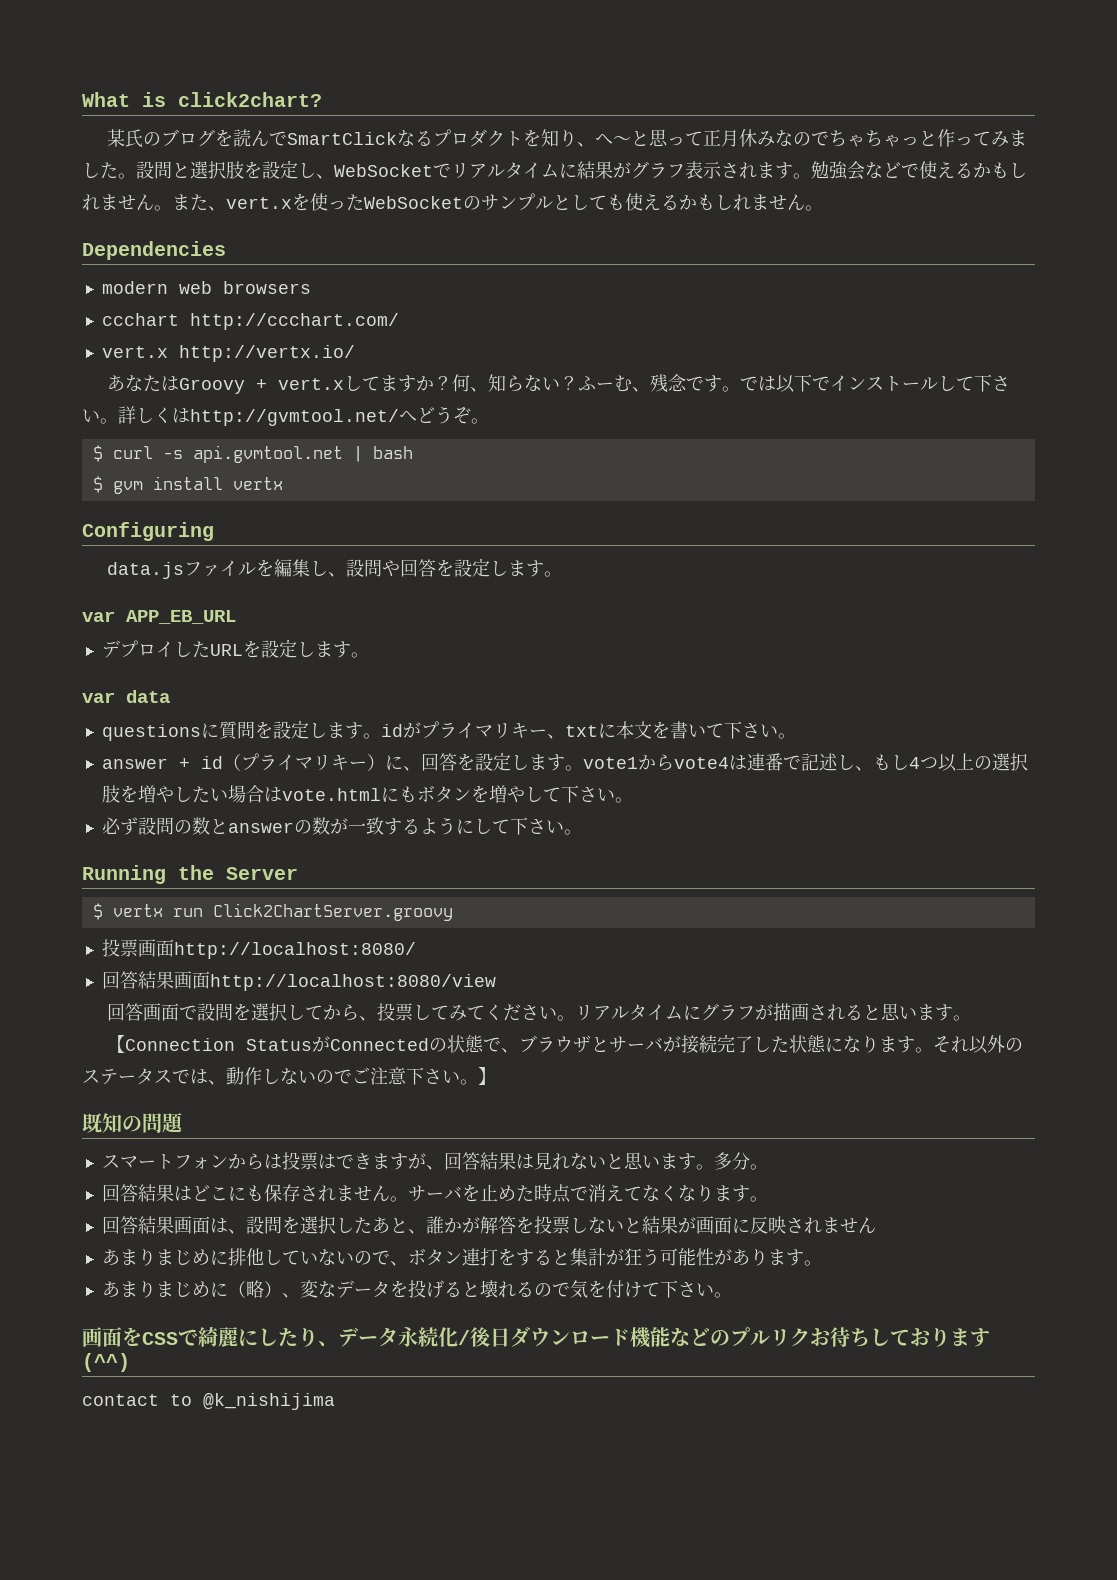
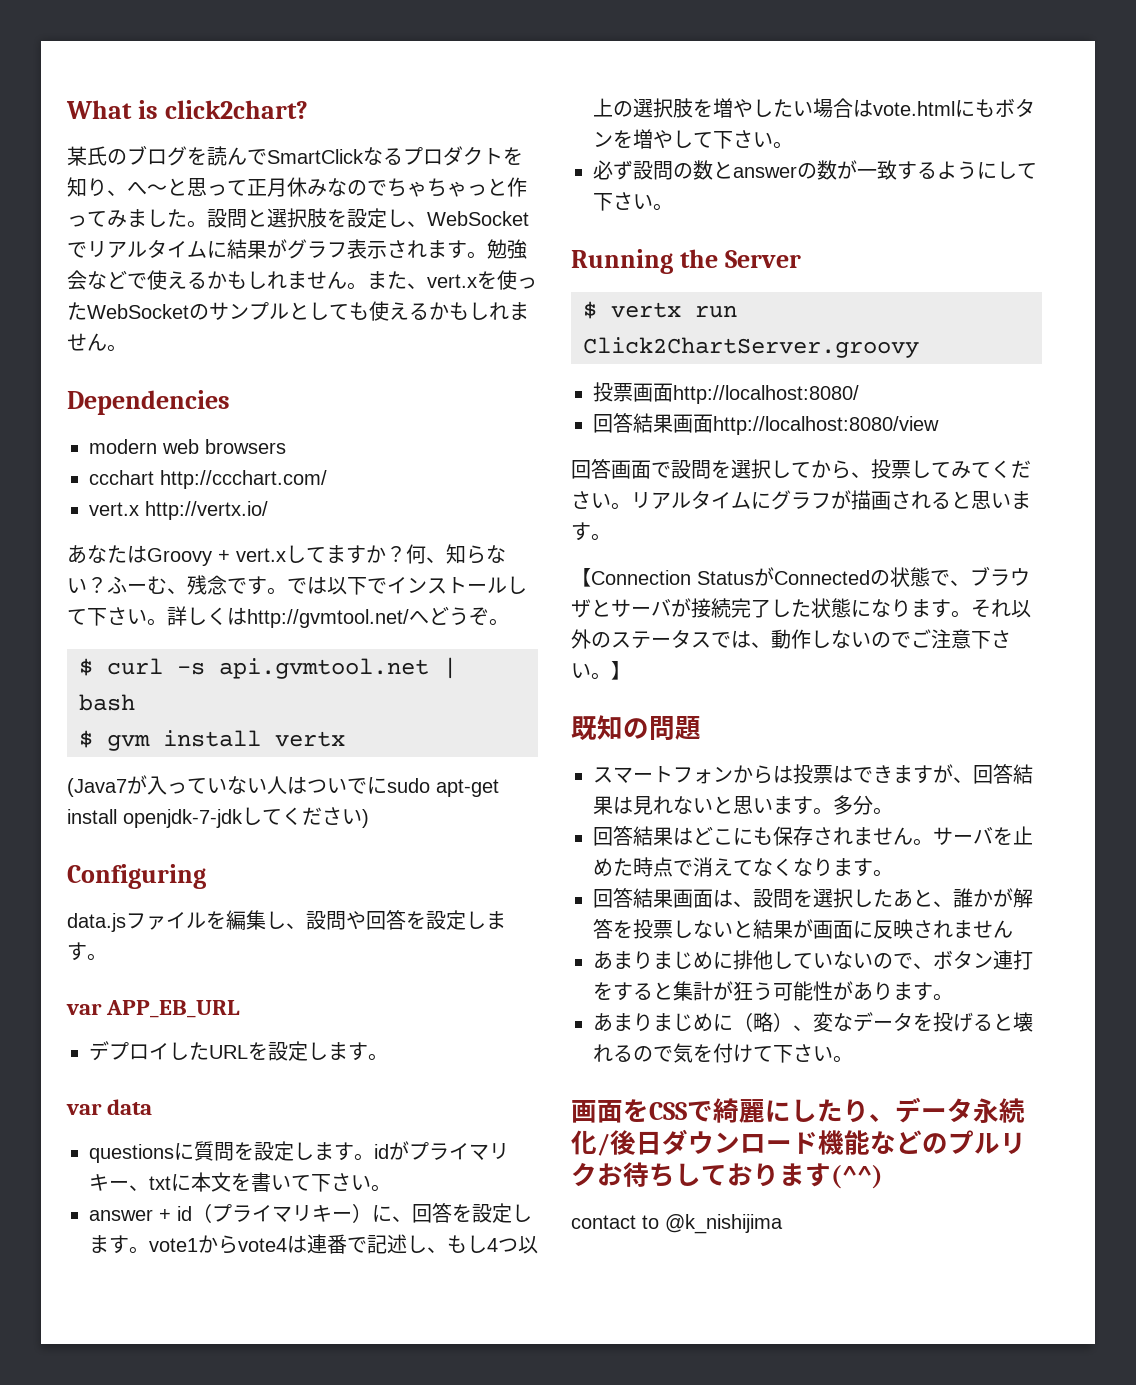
+ (Java7が入っていない人はついでにsudo apt-get install openjdk-7-jdkしてください)

